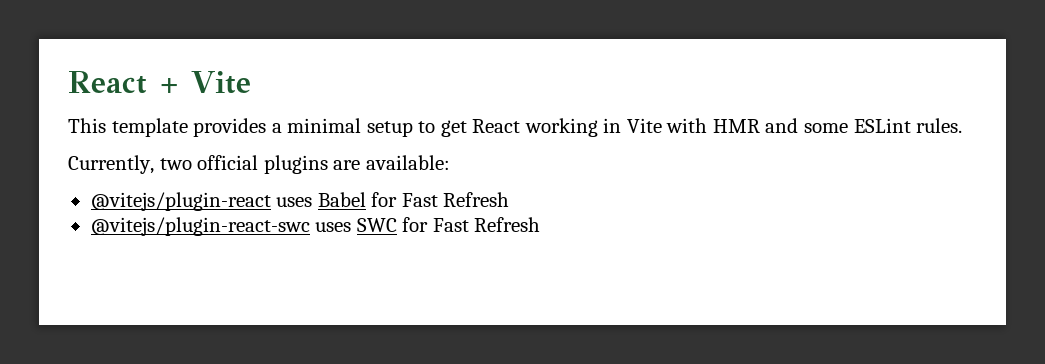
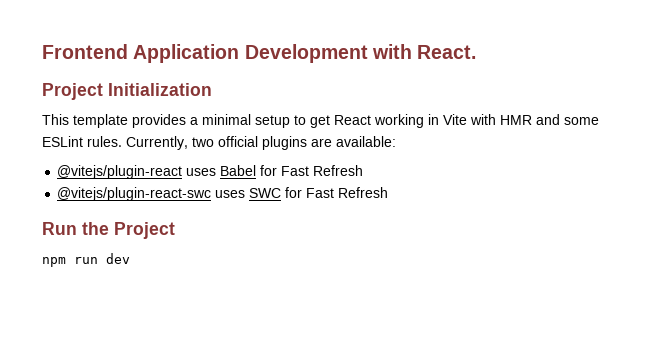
- React + Vite
+ Frontend Application Development with React.
+ Project Initialization
- This template provides a minimal setup to get React working in Vite with HMR and some ESLint rules.
- Currently, two official plugins are available:
+ This template provides a minimal setup to get React working in Vite with HMR and some ESLint rules. Currently, two official plugins are available:
+ Run the Project
+ npm run dev

